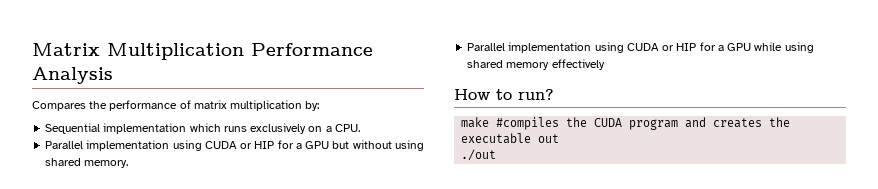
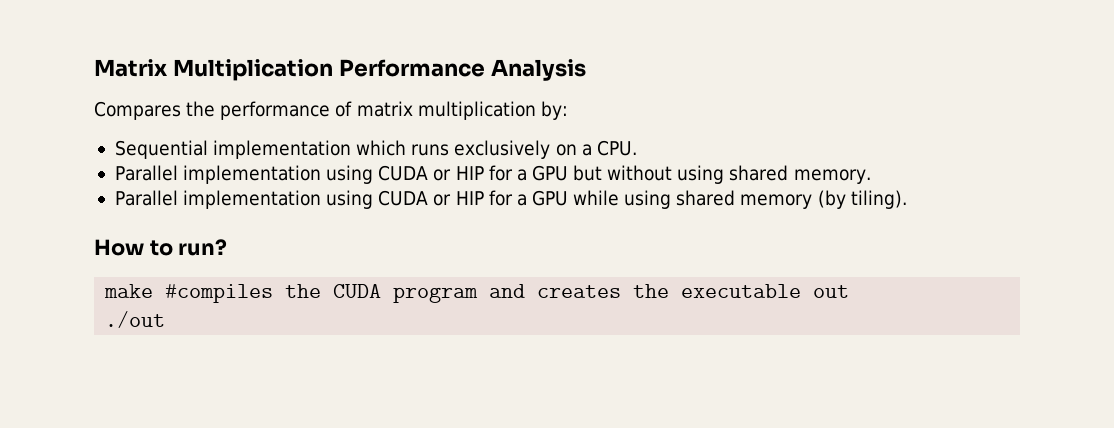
- Parallel implementation using CUDA or HIP for a GPU while using shared memory effectively
+ Parallel implementation using CUDA or HIP for a GPU while using shared memory (by tiling).

